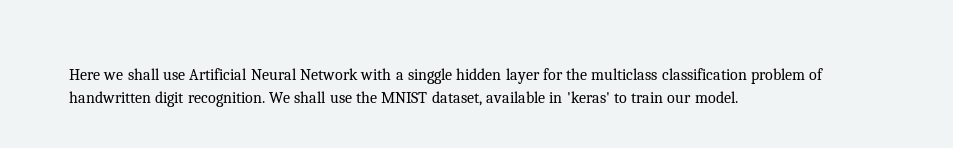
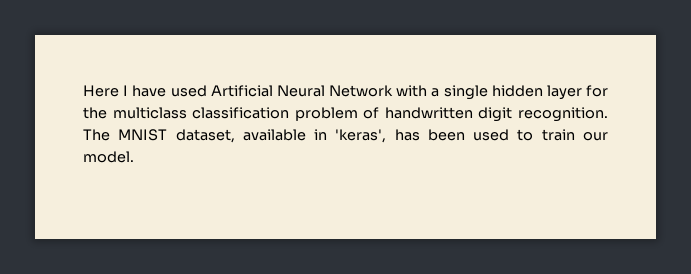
- Here we shall use Artificial Neural Network with a singgle hidden layer for the multiclass classification problem of handwritten digit recognition.
+ Here I have used Artificial Neural Network with a single hidden layer for the multiclass classification problem of handwritten digit recognition.
- We shall use the MNIST dataset, available in 'keras' to train our model.
+ The MNIST dataset, available in 'keras', has been used to train our model.

